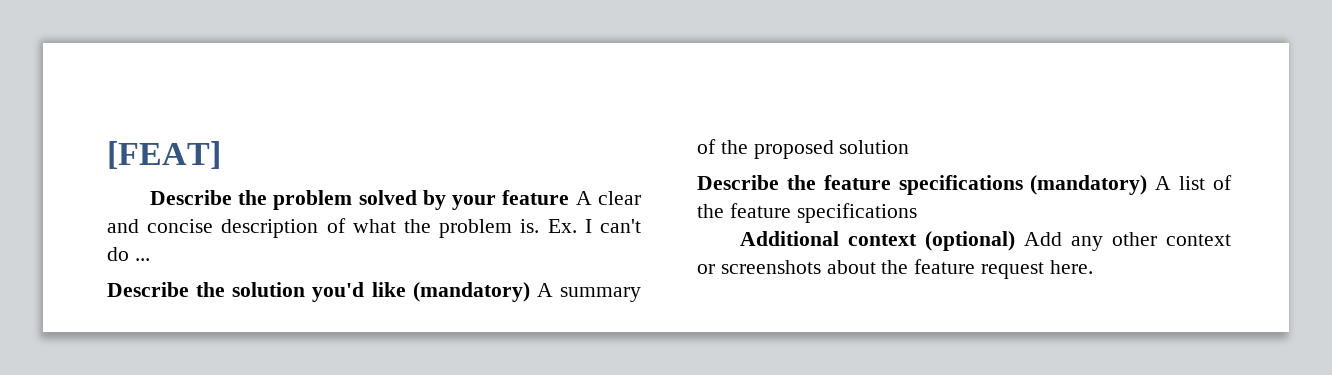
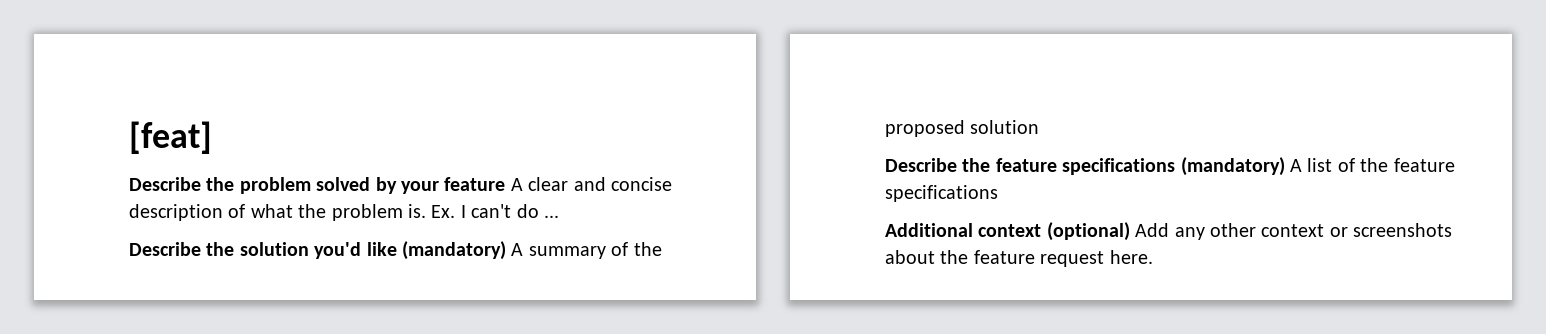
- [FEAT]
+ [feat]

